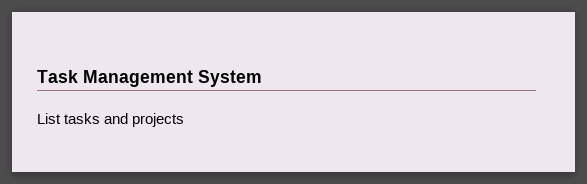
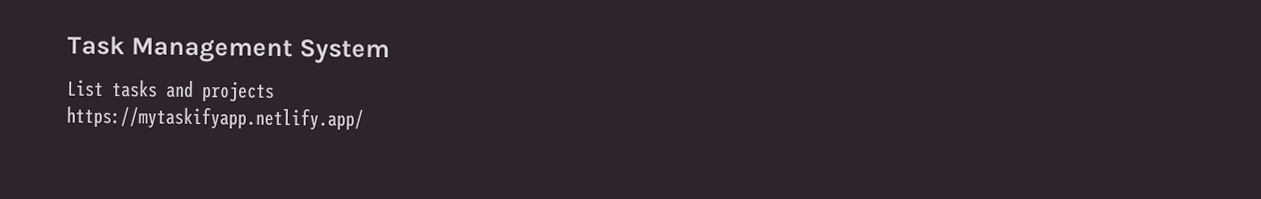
+ https://mytaskifyapp.netlify.app/

